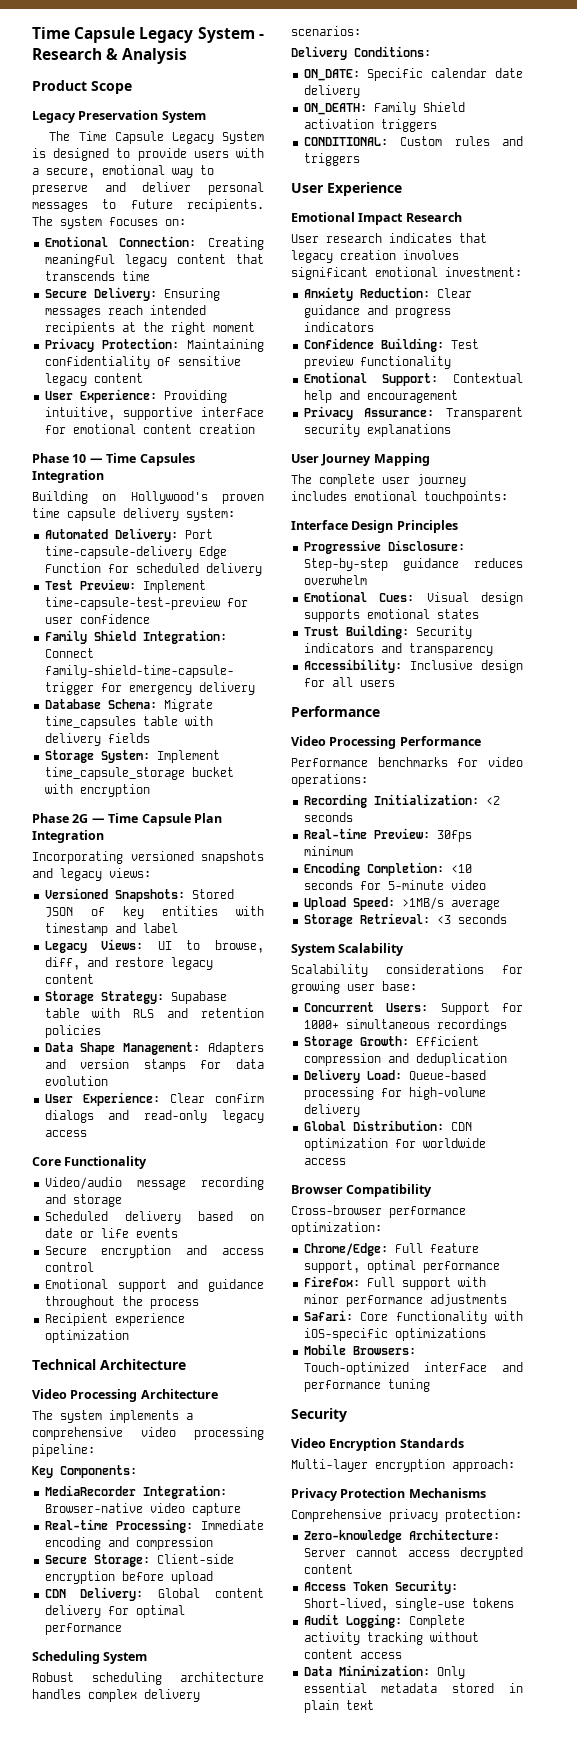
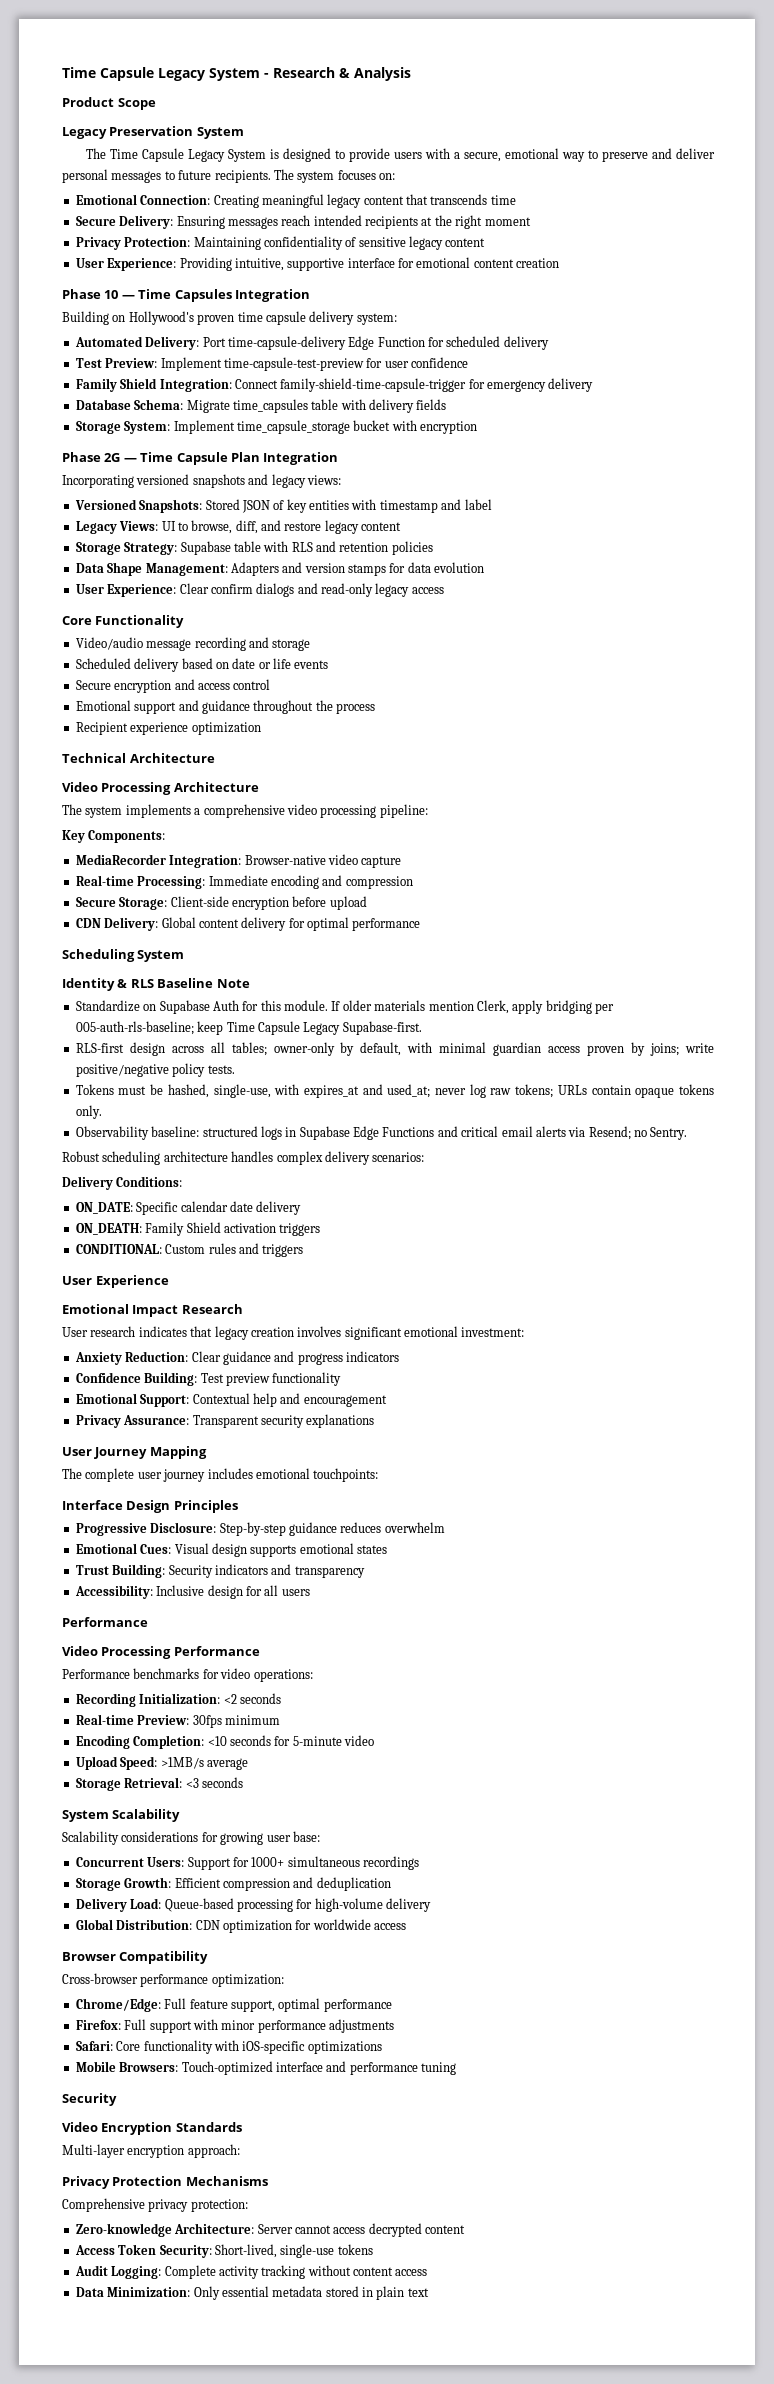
+ Identity & RLS Baseline Note
+ Standardize on Supabase Auth for this module. If older materials mention Clerk, apply bridging per 005-auth-rls-baseline; keep Time Capsule Legacy Supabase-first.
+ RLS-first design across all tables; owner-only by default, with minimal guardian access proven by joins; write positive/negative policy tests.
+ Tokens must be hashed, single-use, with expires_at and used_at; never log raw tokens; URLs contain opaque tokens only.
+ Observability baseline: structured logs in Supabase Edge Functions and critical email alerts via Resend; no Sentry.

